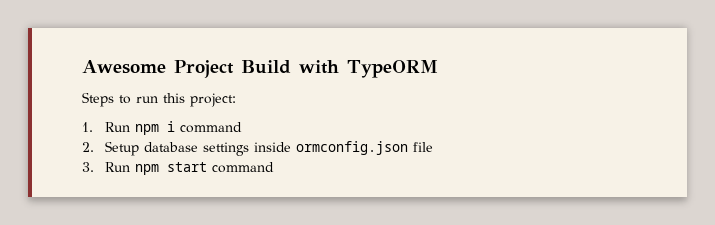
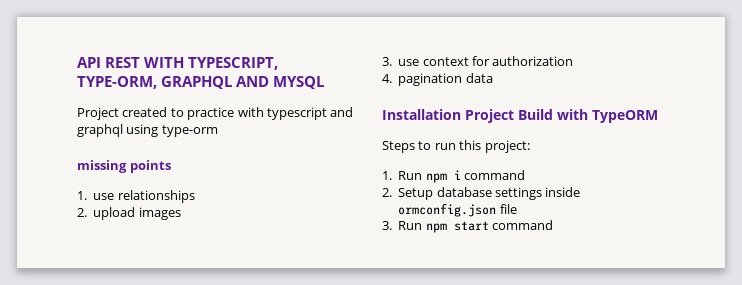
- Awesome Project Build with TypeORM
+ API REST WITH TYPESCRIPT, TYPE-ORM, GRAPHQL AND MYSQL
+ Project created to practice with typescript and graphql using type-orm
+ missing points
+ 1. use relationships
+ 2. upload images
+ 3. use context for authorization
+ 4. pagination data
+ Installation Project Build with TypeORM

